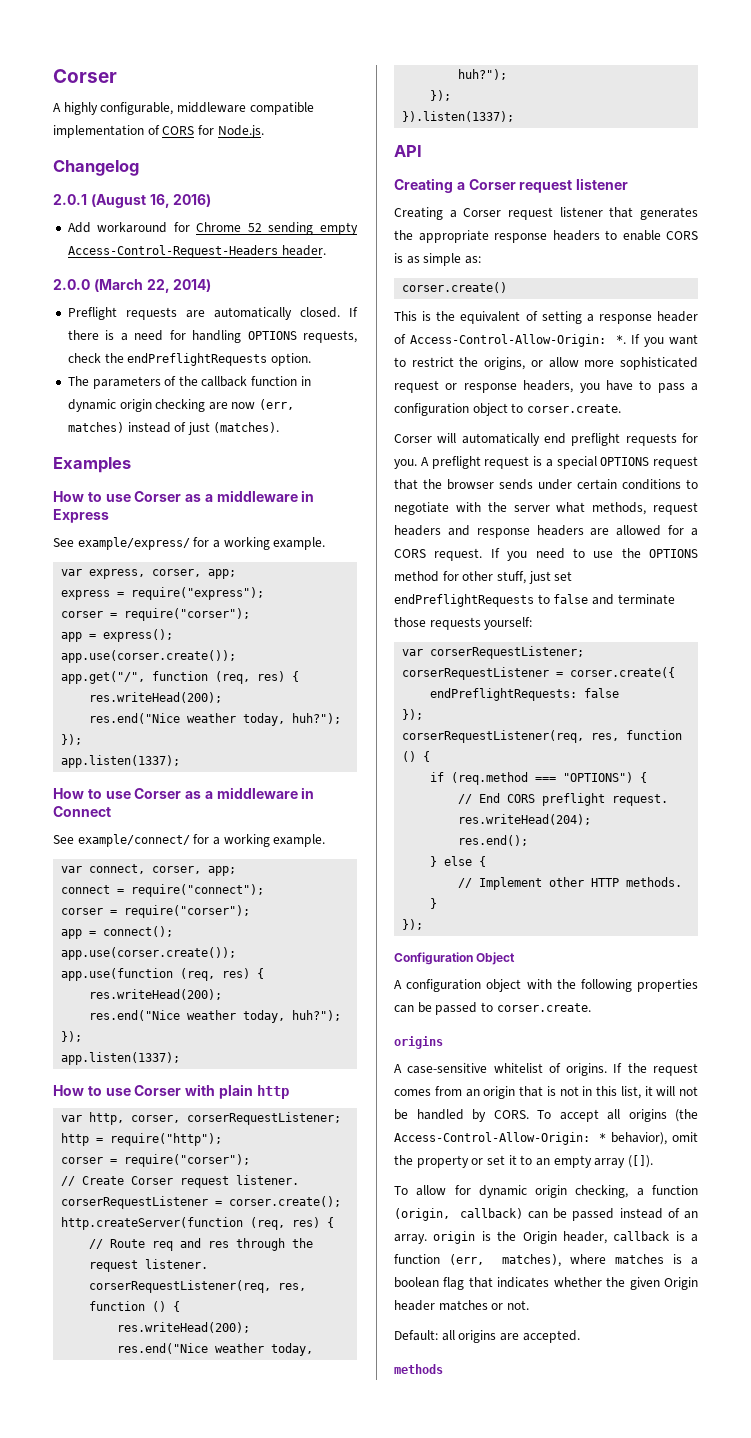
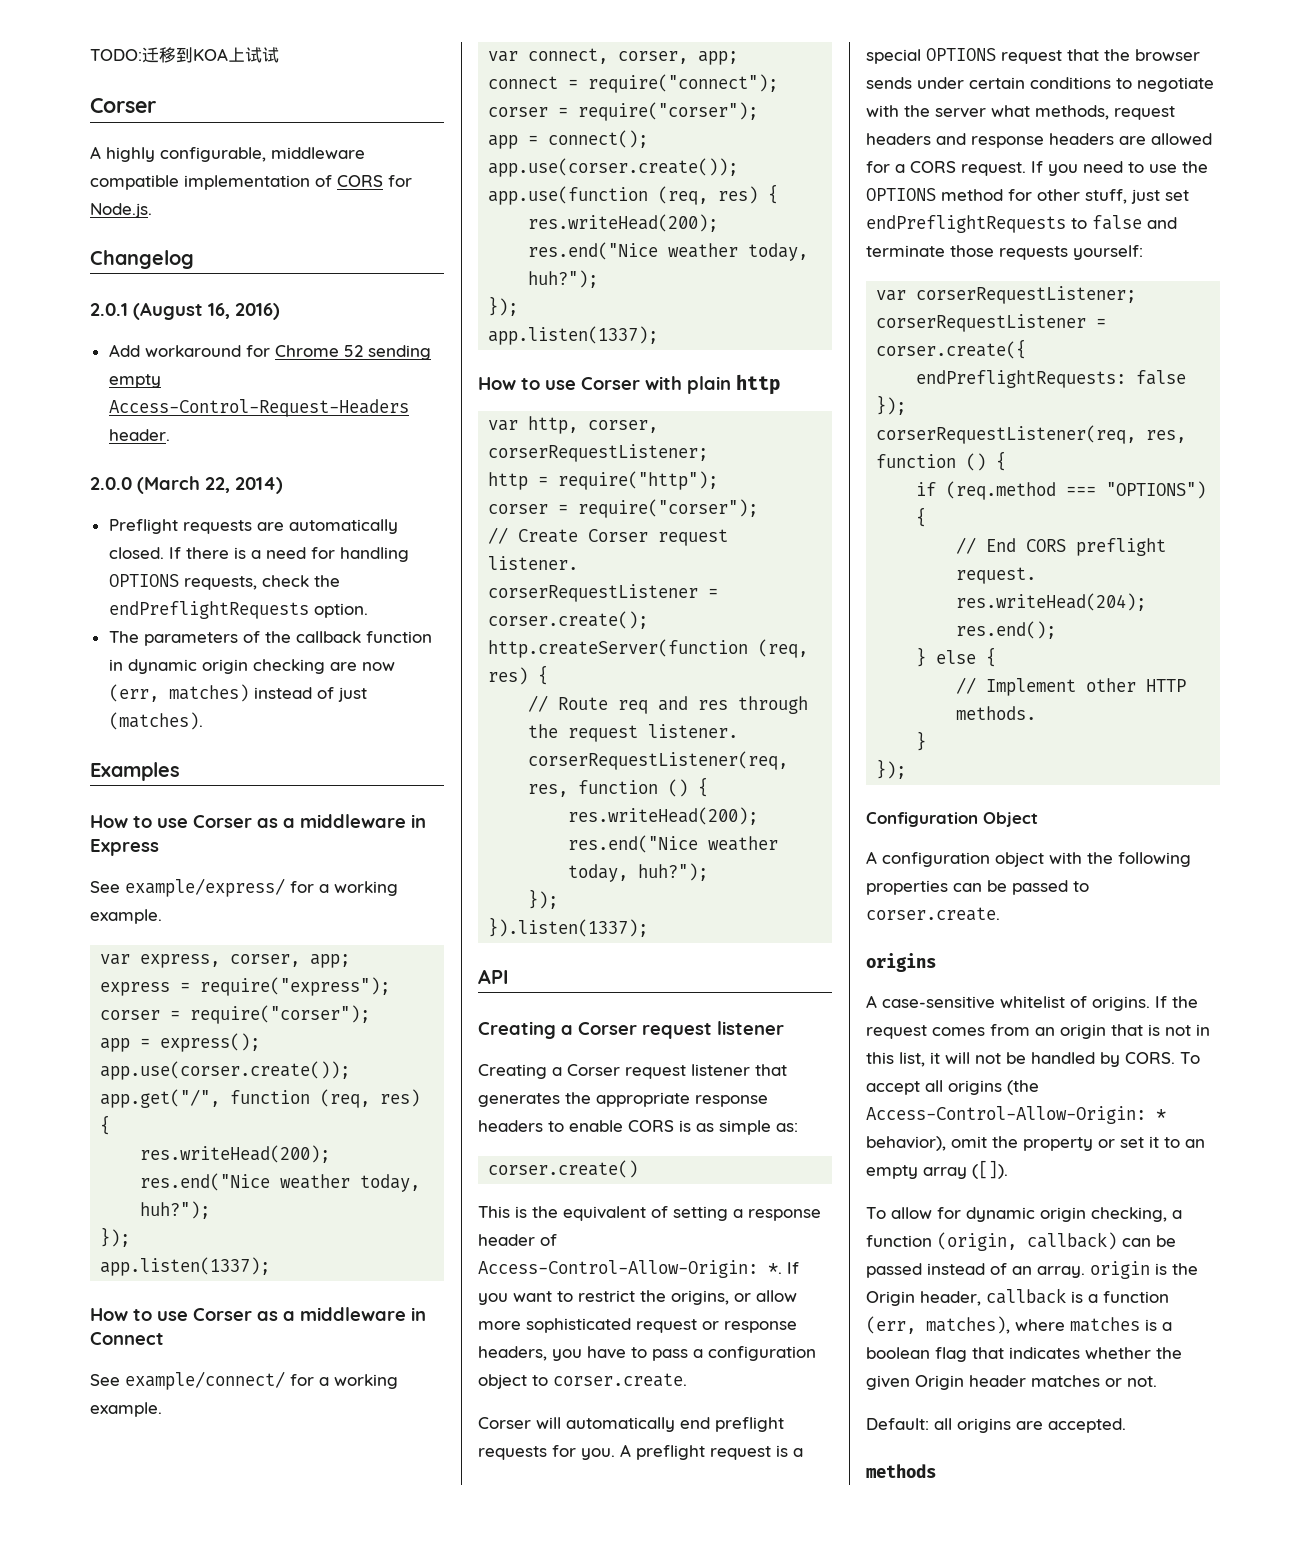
+ TODO:迁移到KOA上试试

